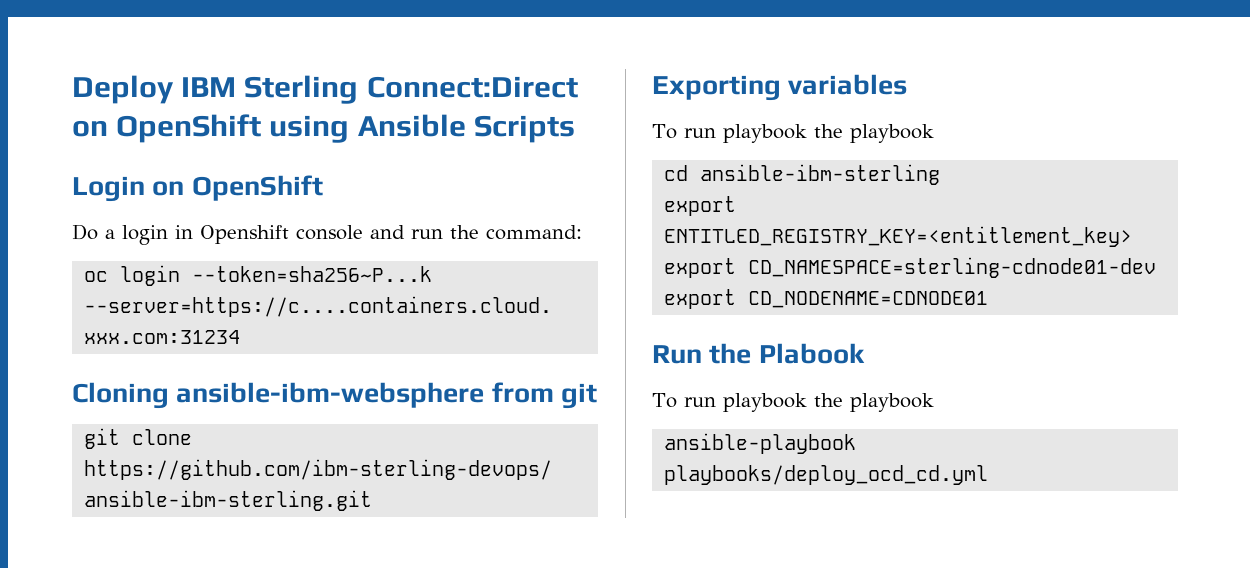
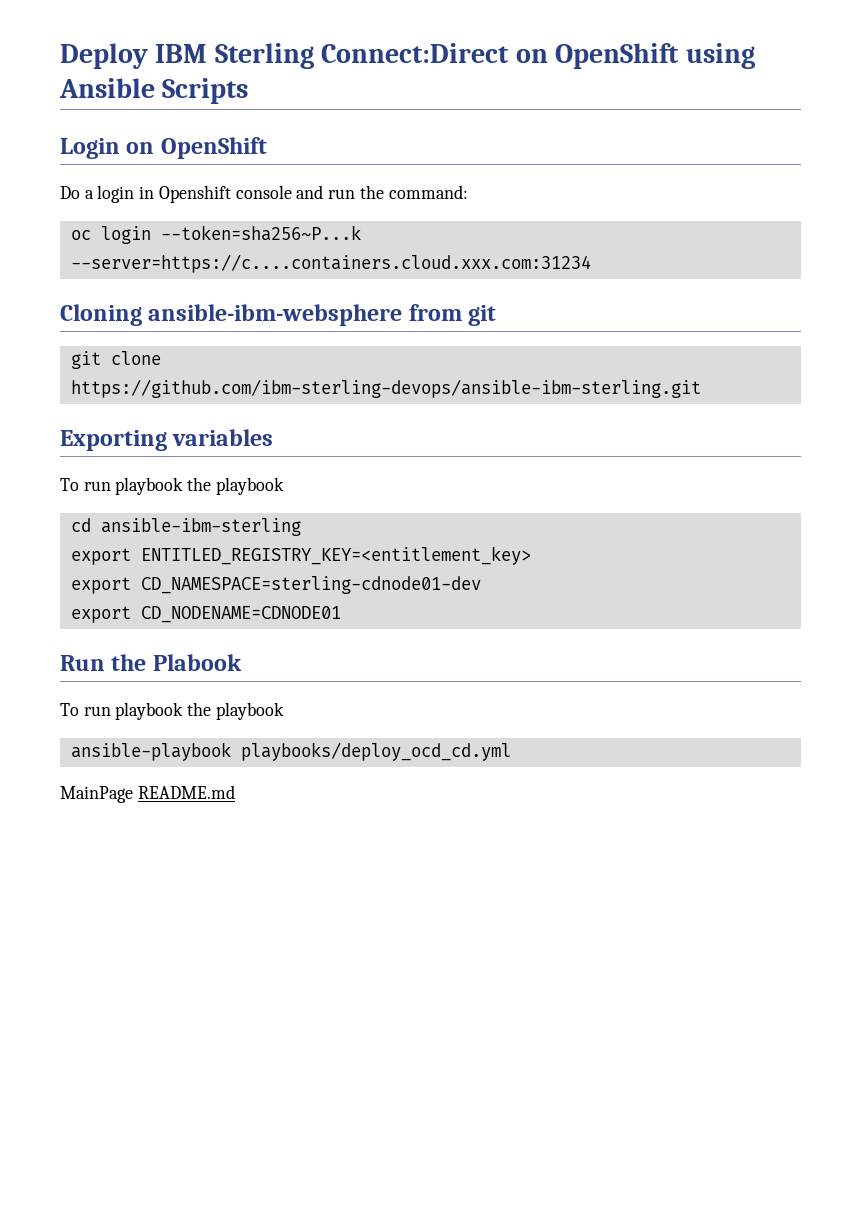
+ MainPage README.md

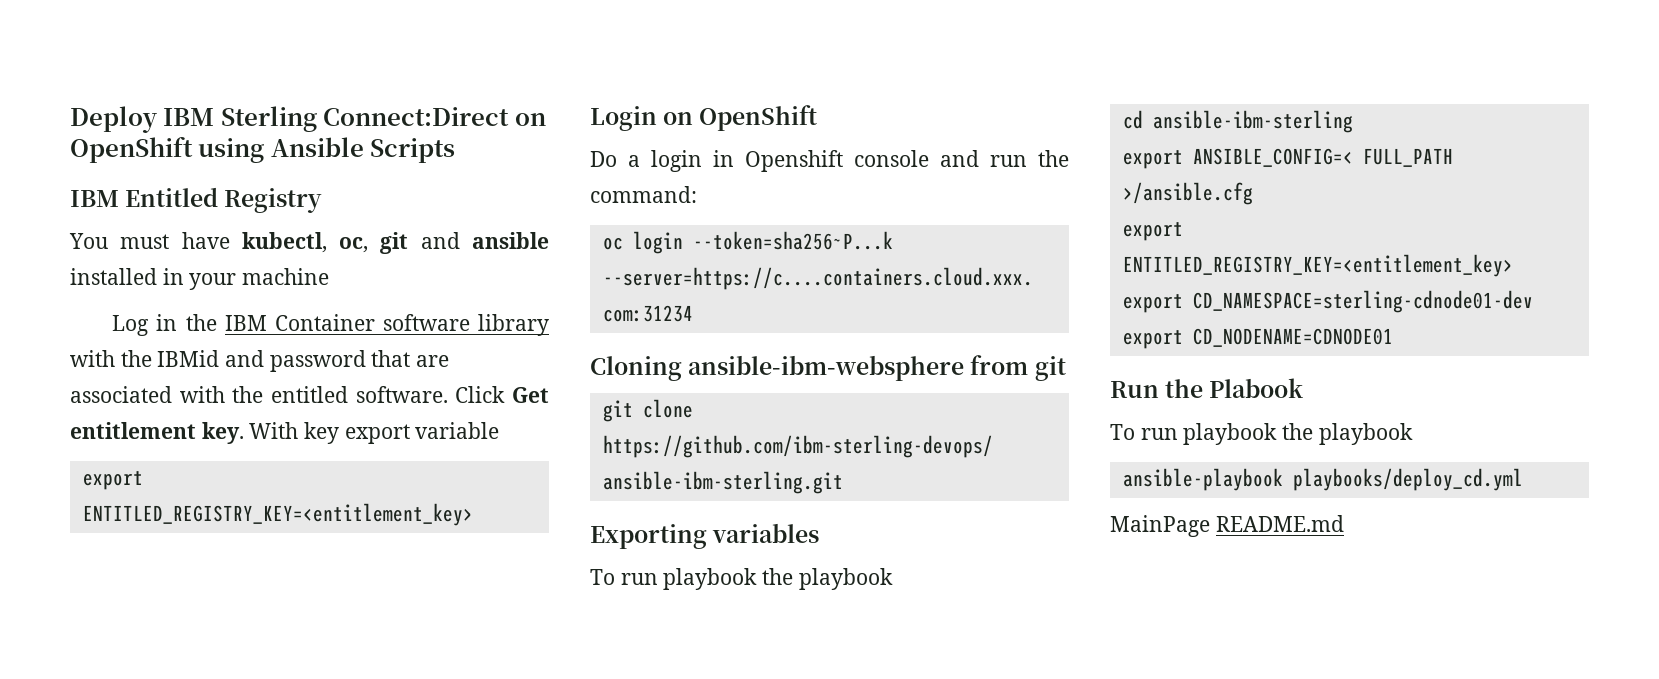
+ IBM Entitled Registry
+ You must have kubectl, oc, git and ansible installed in your machine
+ Log in the IBM Container software library with the IBMid and password that are associated with the entitled software. Click Get entitlement key. With key export variable
+ export ENTITLED_REGISTRY_KEY=<entitlement_key>
+ export ANSIBLE_CONFIG=< FULL_PATH >/ansible.cfg
- ansible-playbook playbooks/deploy_ocd_cd.yml
+ ansible-playbook playbooks/deploy_cd.yml

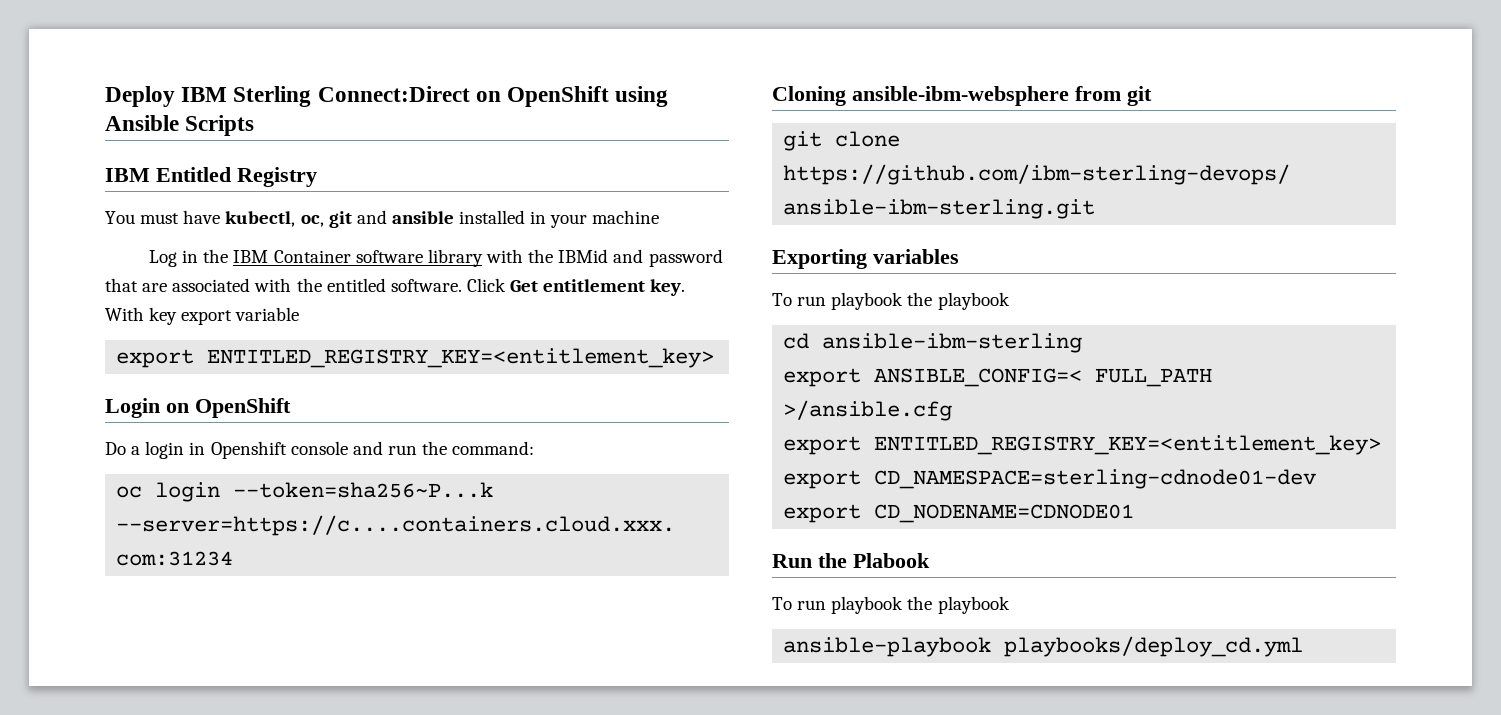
- MainPage README.md

